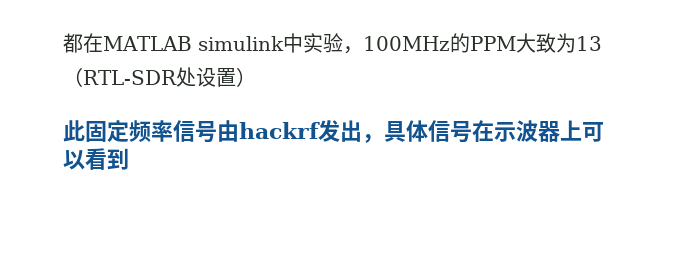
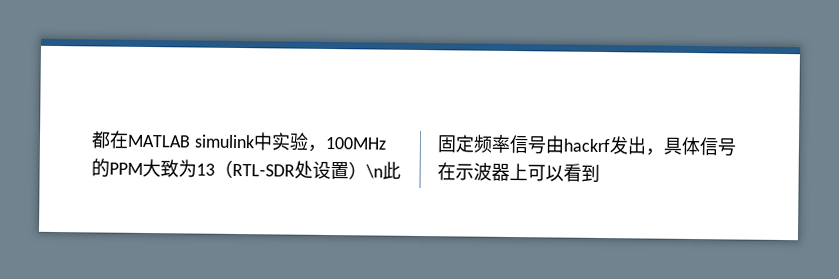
- 都在MATLAB simulink中实验，100MHz的PPM大致为13（RTL-SDR处设置）
- 此固定频率信号由hackrf发出，具体信号在示波器上可以看到
+ 都在MATLAB simulink中实验，100MHz的PPM大致为13（RTL-SDR处设置）\n此固定频率信号由hackrf发出，具体信号在示波器上可以看到

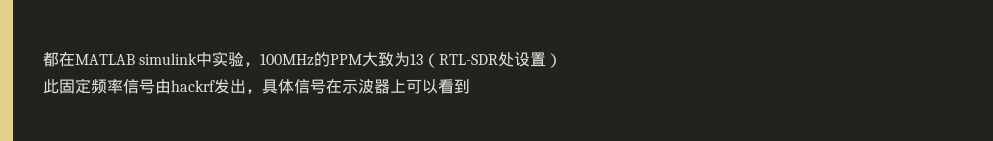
- 都在MATLAB simulink中实验，100MHz的PPM大致为13（RTL-SDR处设置）\n此固定频率信号由hackrf发出，具体信号在示波器上可以看到
+ 都在MATLAB simulink中实验，100MHz的PPM大致为13（RTL-SDR处设置）
+ 此固定频率信号由hackrf发出，具体信号在示波器上可以看到

